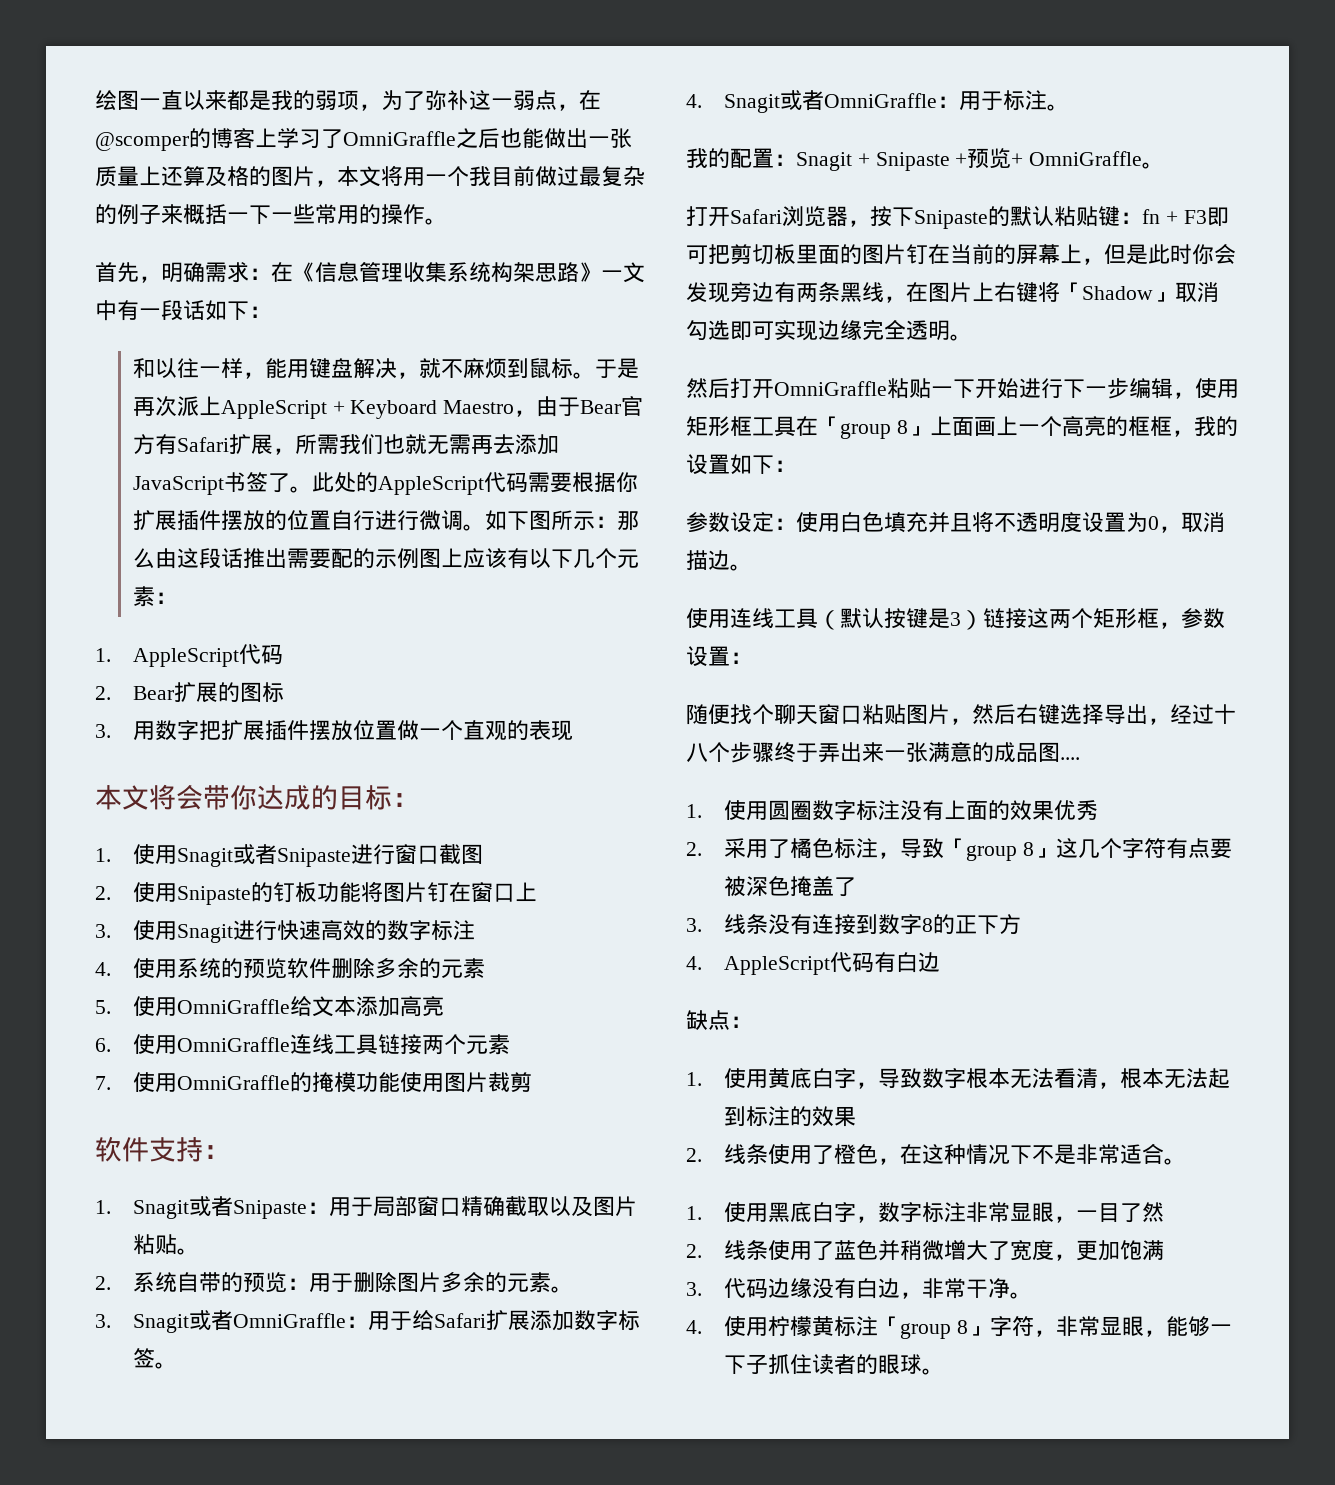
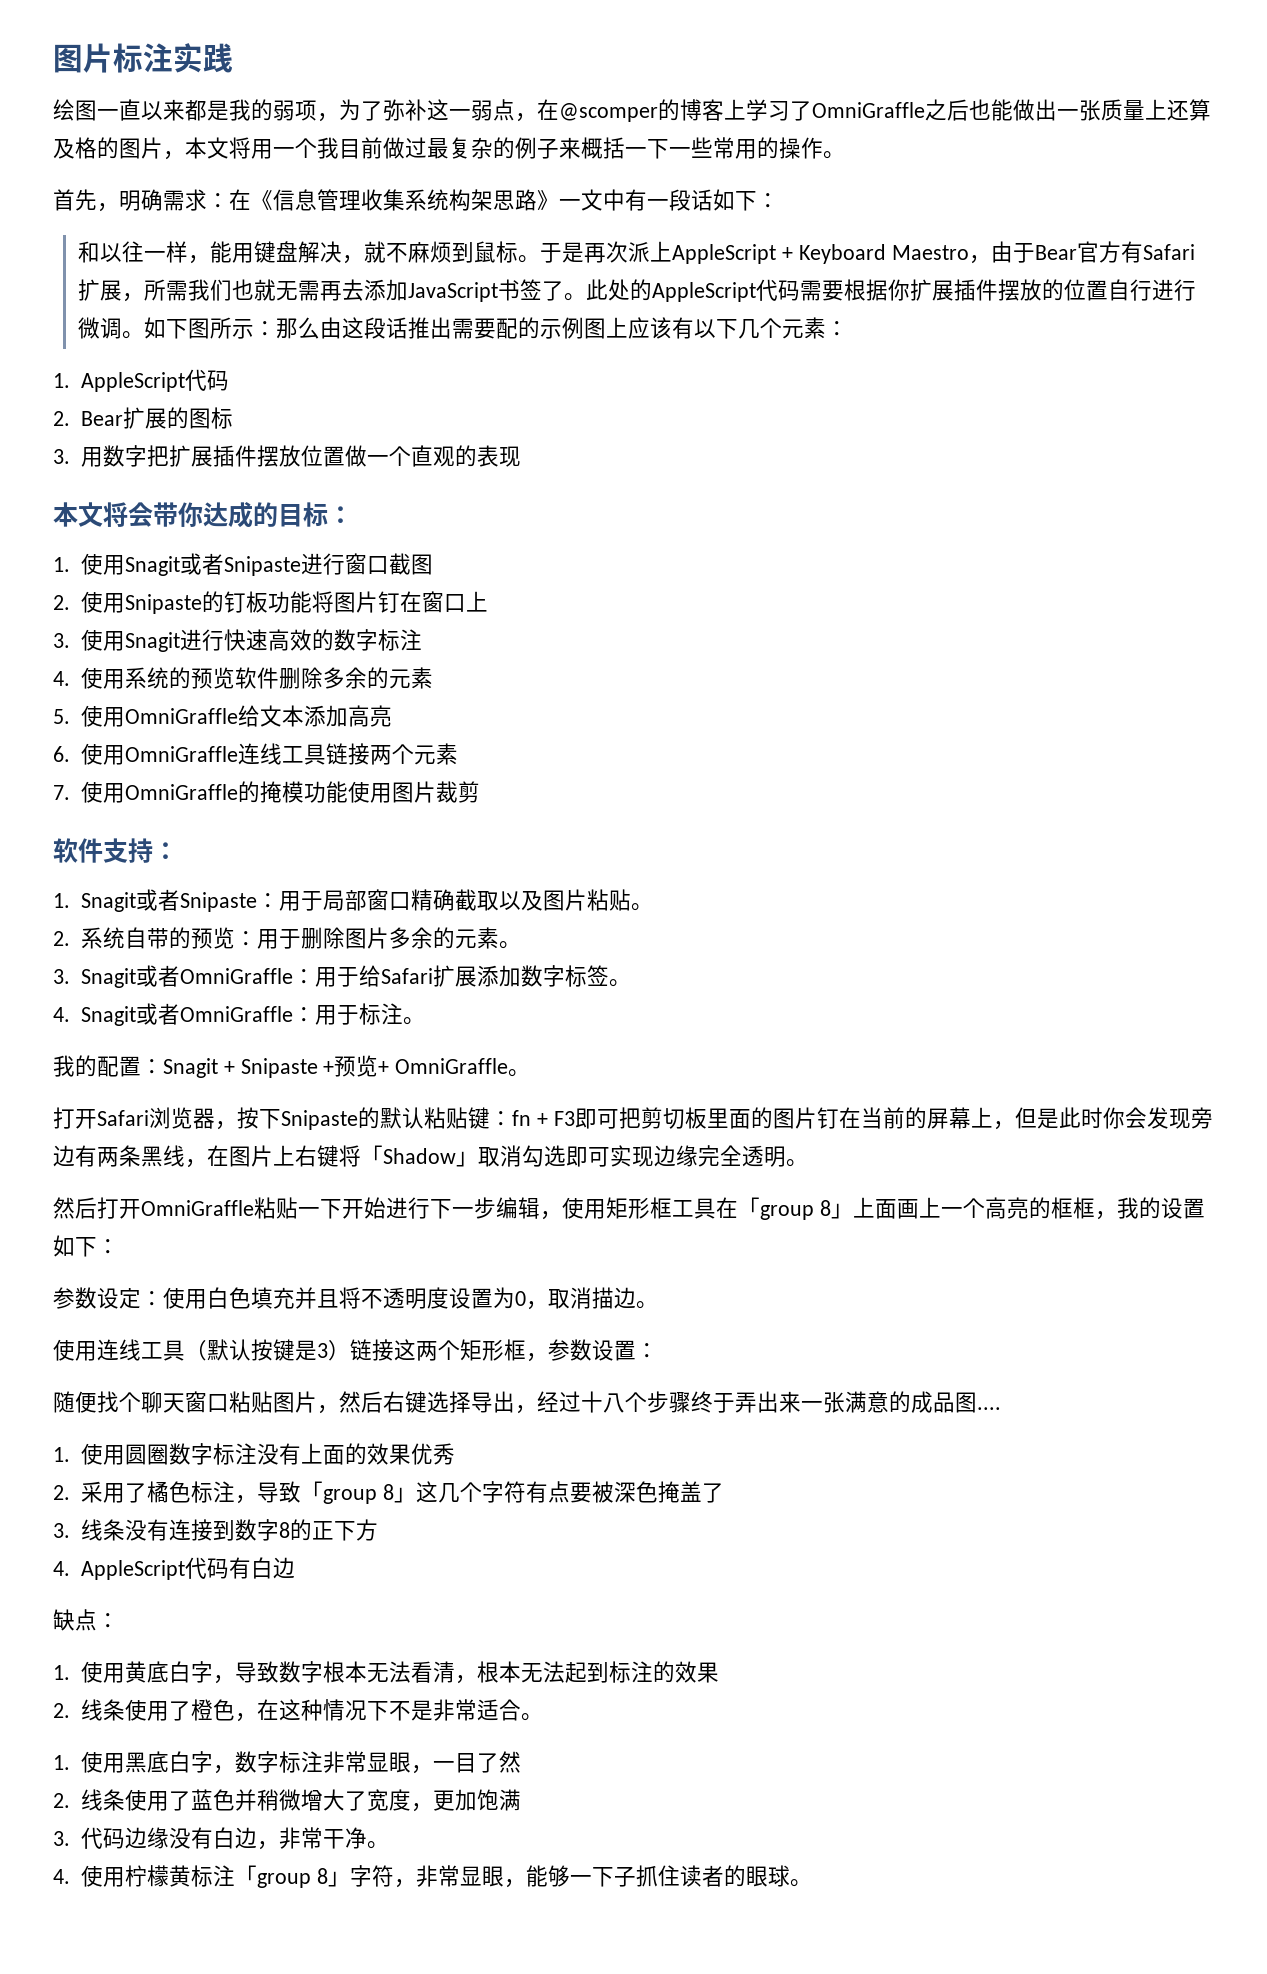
+ 图片标注实践

